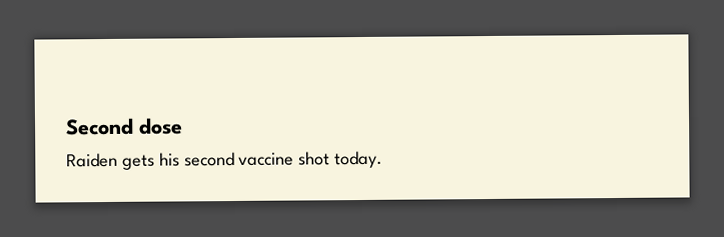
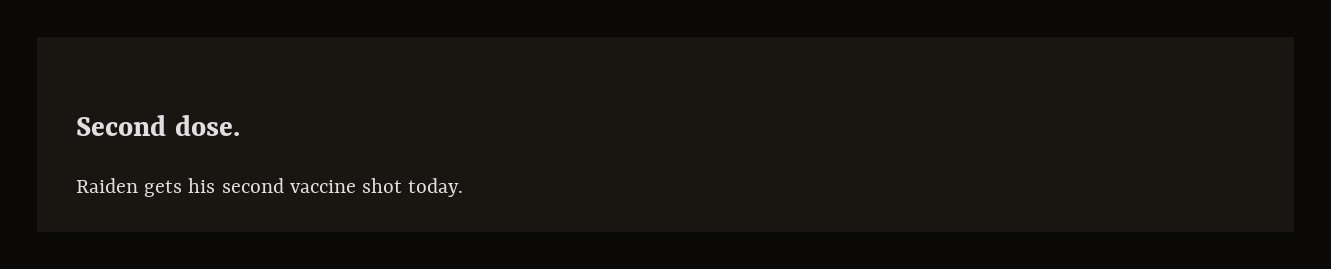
- Second dose
+ Second dose.

